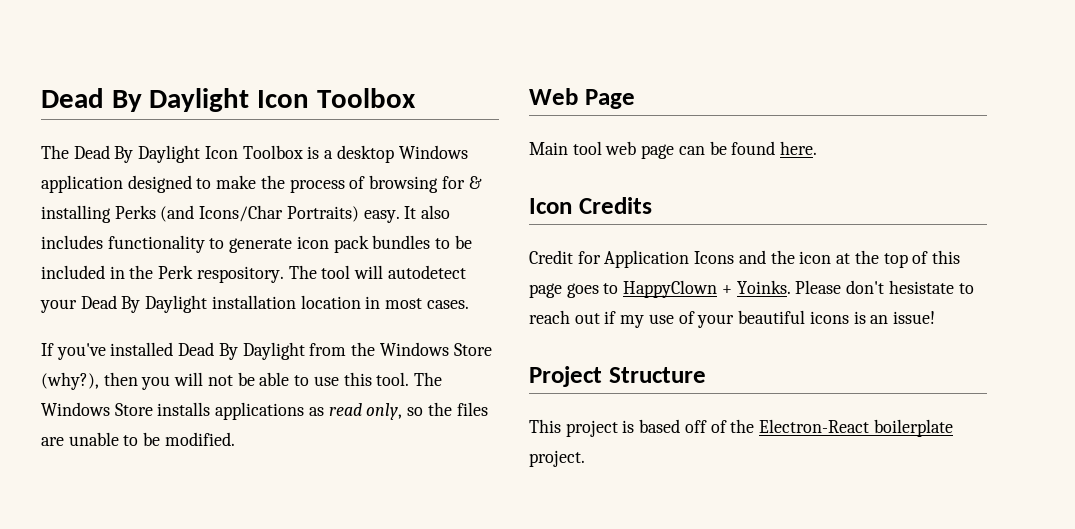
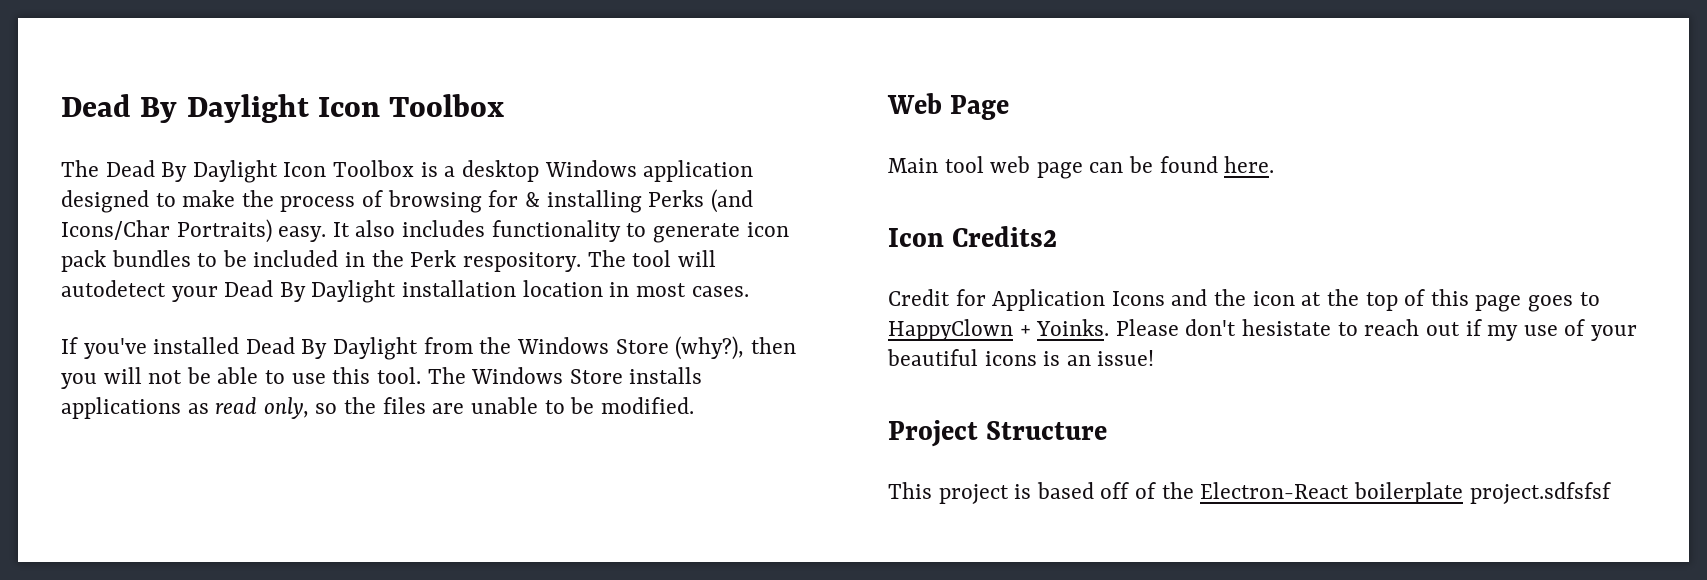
- Icon Credits
+ Icon Credits2
- This project is based off of the Electron-React boilerplate project.
+ This project is based off of the Electron-React boilerplate project.sdfsfsf

